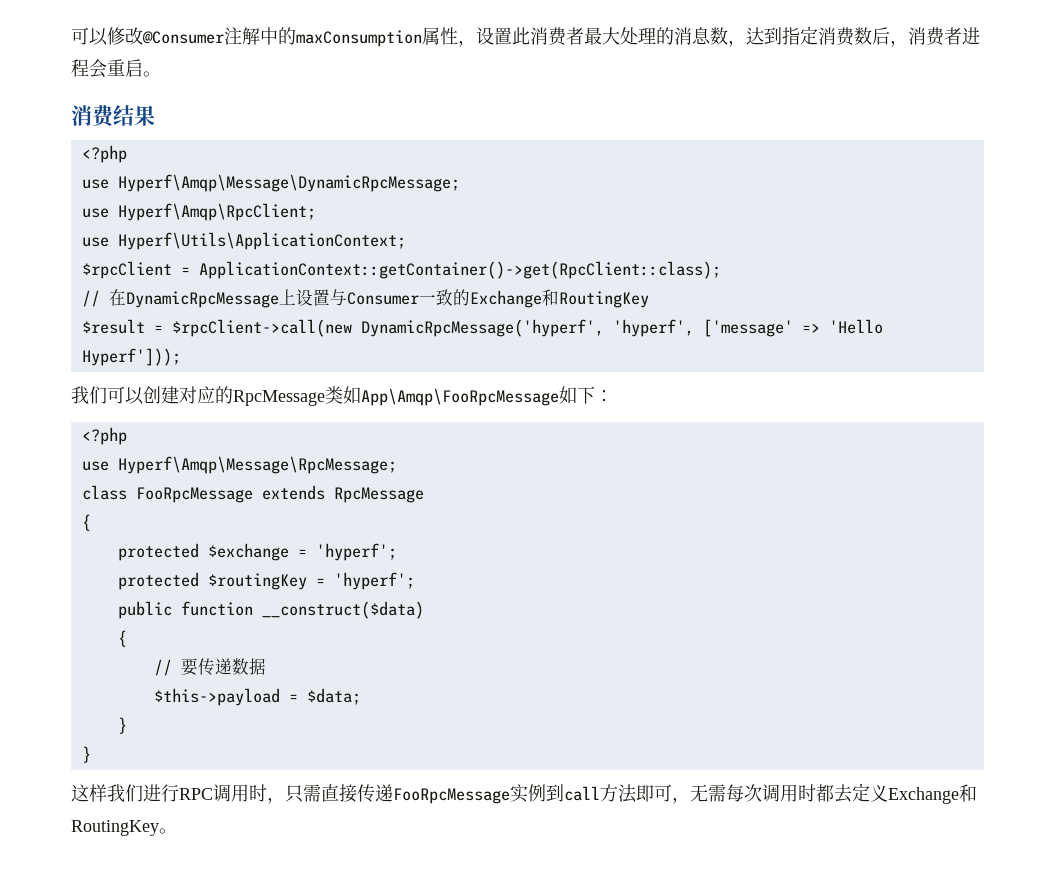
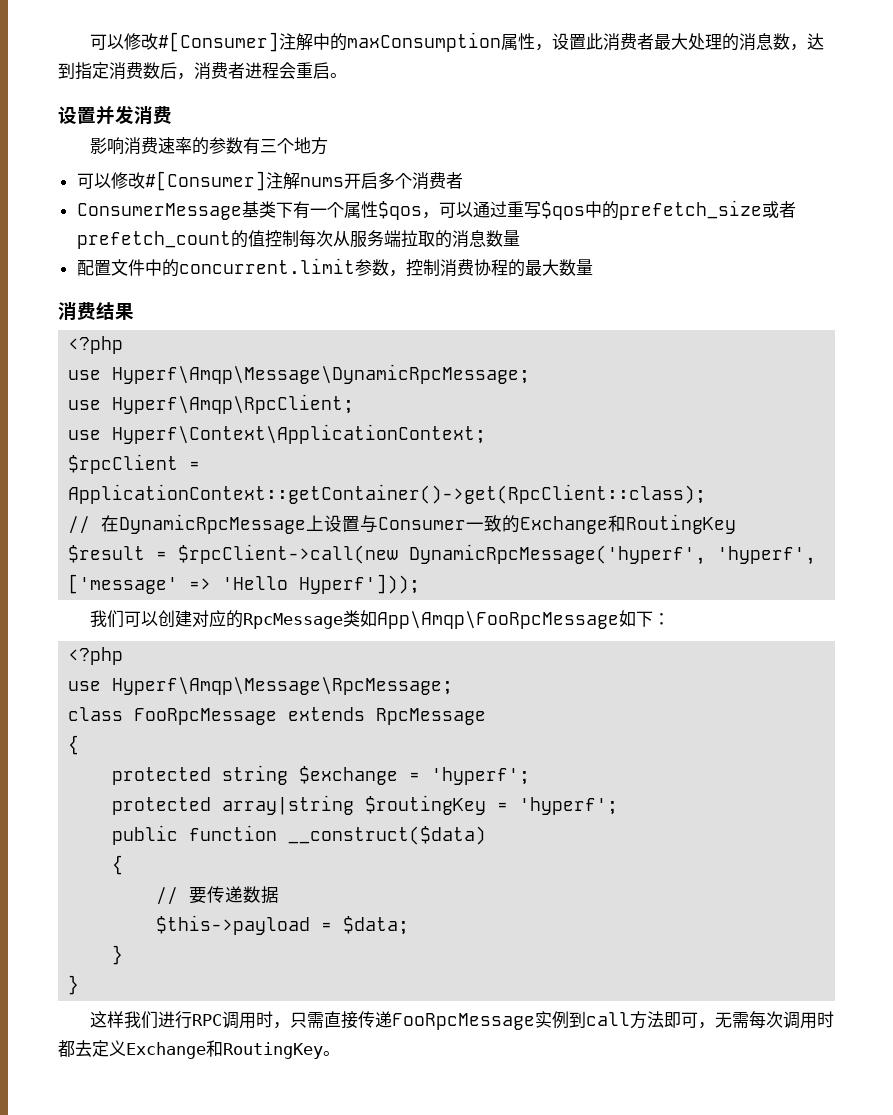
- 可以修改@Consumer注解中的maxConsumption属性，设置此消费者最大处理的消息数，达到指定消费数后，消费者进程会重启。
+ 可以修改#[Consumer]注解中的maxConsumption属性，设置此消费者最大处理的消息数，达到指定消费数后，消费者进程会重启。
+ 设置并发消费
+ 影响消费速率的参数有三个地方
+ 可以修改#[Consumer]注解nums开启多个消费者
+ ConsumerMessage基类下有一个属性$qos，可以通过重写$qos中的prefetch_size或者prefetch_count的值控制每次从服务端拉取的消息数量
+ 配置文件中的concurrent.limit参数，控制消费协程的最大数量
- use Hyperf\Utils\ApplicationContext;
+ use Hyperf\Context\ApplicationContext;
- protected $exchange = 'hyperf';
+ protected string $exchange = 'hyperf';
- protected $routingKey = 'hyperf';
+ protected array|string $routingKey = 'hyperf';

